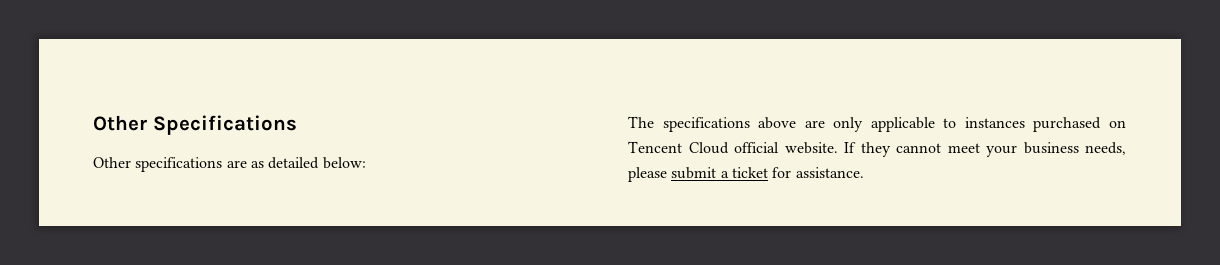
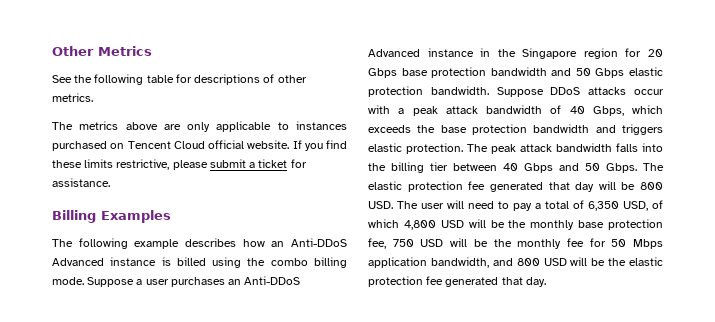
- Other Specifications
- Other specifications are as detailed below:
- The specifications above are only applicable to instances purchased on Tencent Cloud official website.
+ Other Metrics
+ See the following table for descriptions of other metrics.
+ The metrics above are only applicable to instances purchased on Tencent Cloud official website.
- If they cannot meet your business needs, please submit a ticket for assistance.
+ If you find these limits restrictive, please submit a ticket for assistance.
+ Billing Examples
+ The following example describes how an Anti-DDoS Advanced instance is billed using the combo billing mode. Suppose a user purchases an Anti-DDoS Advanced instance in the Singapore region for 20 Gbps base protection bandwidth and 50 Gbps elastic protection bandwidth. Suppose DDoS attacks occur with a peak attack bandwidth of 40 Gbps, which exceeds the base protection bandwidth and triggers elastic protection. The peak attack bandwidth falls into the billing tier between 40 Gbps and 50 Gbps. The elastic protection fee generated that day will be 800 USD. The user will need to pay a total of 6,350 USD, of which 4,800 USD will be the monthly base protection fee, 750 USD will be the monthly fee for 50 Mbps application bandwidth, and 800 USD will be the elastic protection fee generated that day.

